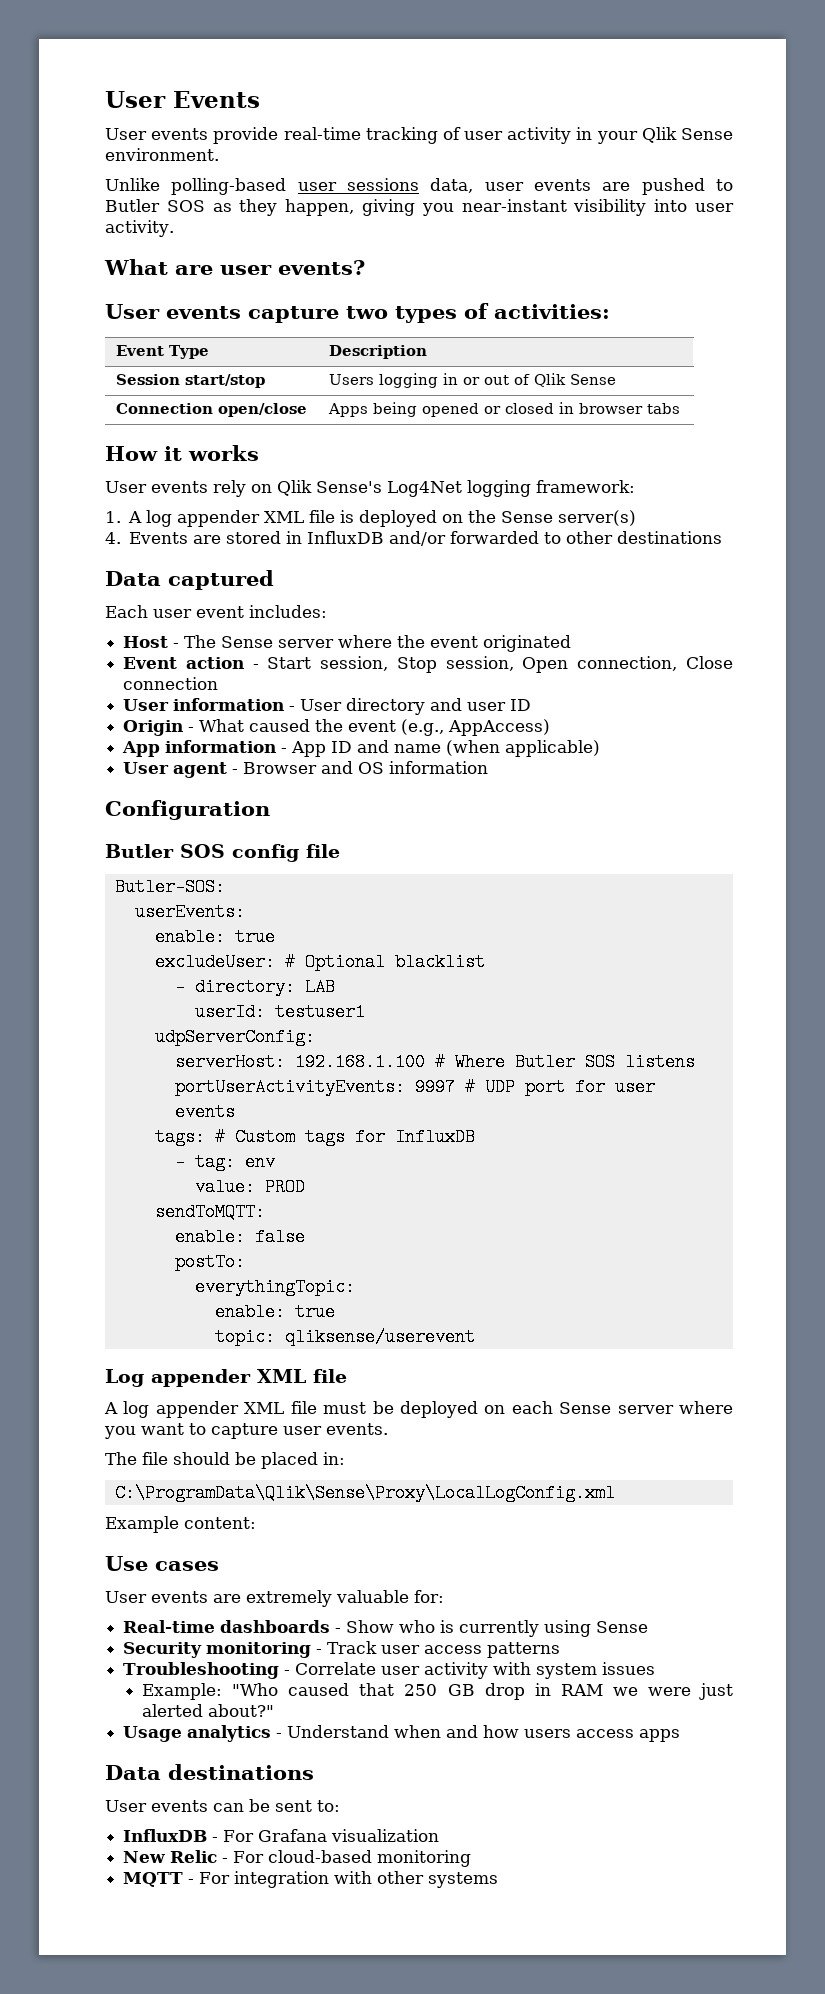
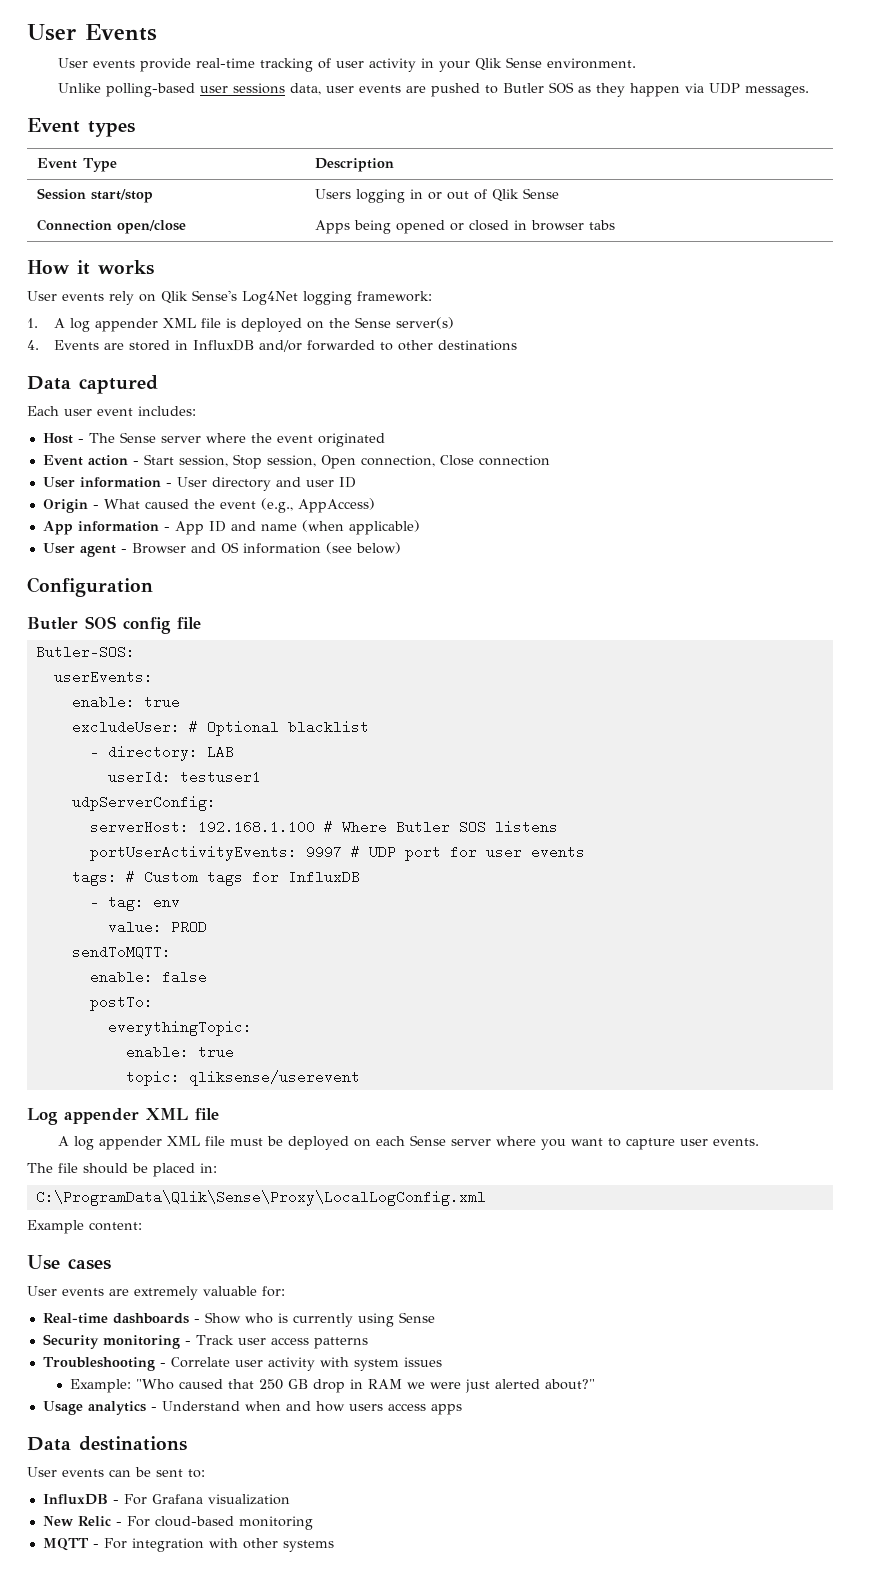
- Unlike polling-based user sessions data, user events are pushed to Butler SOS as they happen, giving you near-instant visibility into user activity.
- What are user events?
- User events capture two types of activities:
+ Unlike polling-based user sessions data, user events are pushed to Butler SOS as they happen via UDP messages.
+ Event types
- User agent - Browser and OS information
+ User agent - Browser and OS information (see below)

